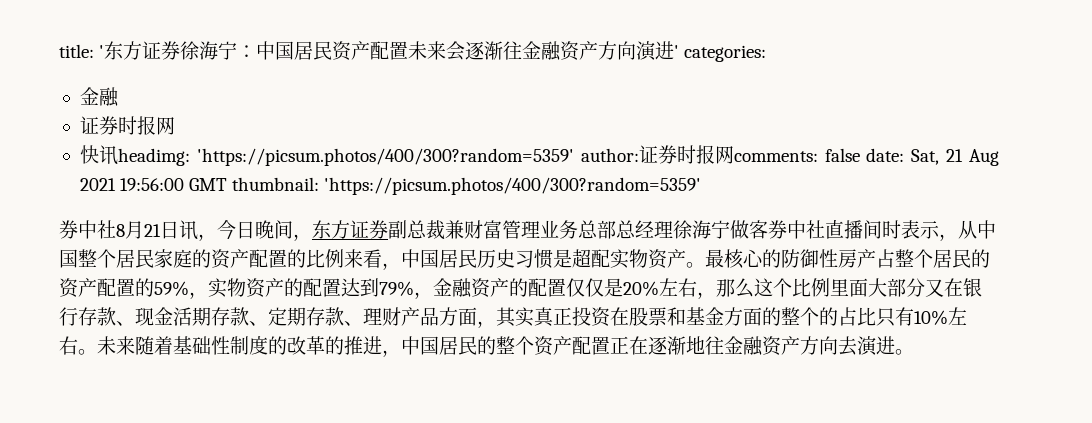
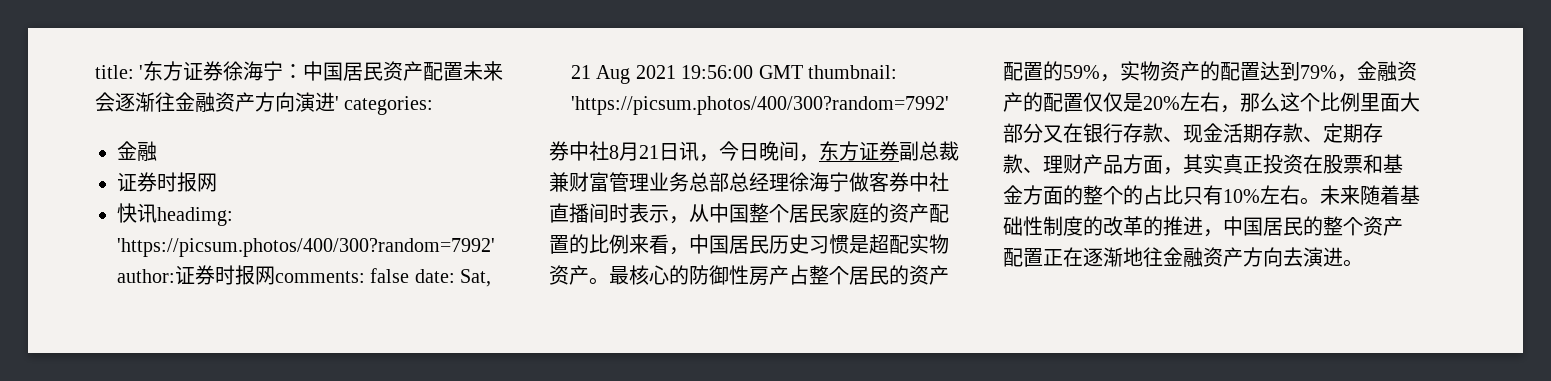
- 快讯headimg: 'https://picsum.photos/400/300?random=5359' author:证券时报网comments: false date: Sat, 21 Aug 2021 19:56:00 GMT thumbnail: 'https://picsum.photos/400/300?random=5359'
+ 快讯headimg: 'https://picsum.photos/400/300?random=7992' author:证券时报网comments: false date: Sat, 21 Aug 2021 19:56:00 GMT thumbnail: 'https://picsum.photos/400/300?random=7992'

